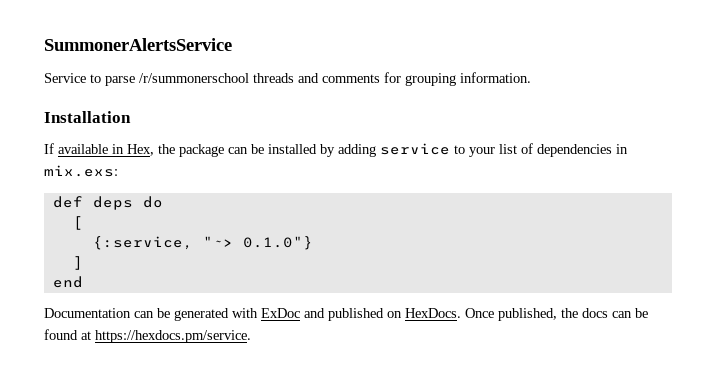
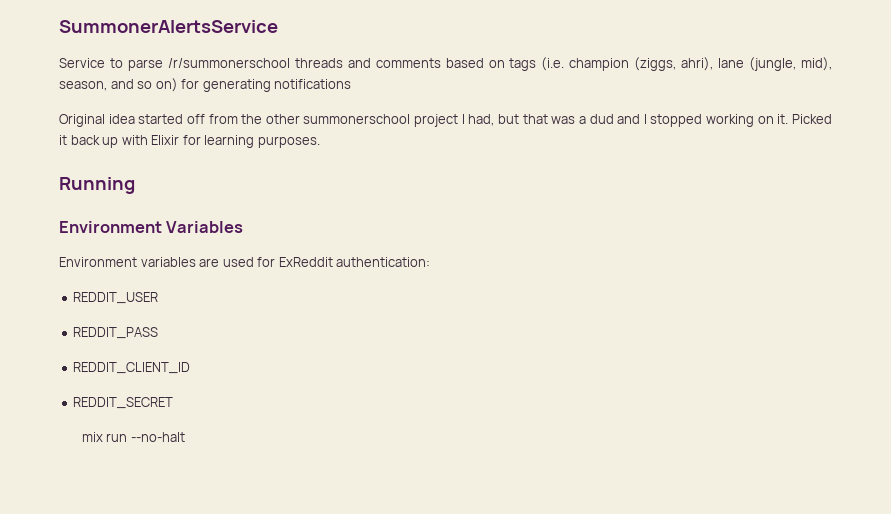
- Service to parse /r/summonerschool threads and comments for grouping information.
- Installation
- If available in Hex, the package can be installed by adding service to your list of dependencies in mix.exs:
- def deps do
- [
- {:service, "~> 0.1.0"}
- ]
- end
- Documentation can be generated with ExDoc and published on HexDocs. Once published, the docs can be found at https://hexdocs.pm/service.
+ Service to parse /r/summonerschool threads and comments based on tags (i.e. champion (ziggs, ahri), lane (jungle, mid), season, and so on) for generating notifications
+ Original idea started off from the other summonerschool project I had, but that was a dud and I stopped working on it. Picked it back up with Elixir for learning purposes.
+ Running
+ Environment Variables
+ Environment variables are used for ExReddit authentication:
+ REDDIT_USER
+ REDDIT_PASS
+ REDDIT_CLIENT_ID
+ REDDIT_SECRET
+ mix run --no-halt

